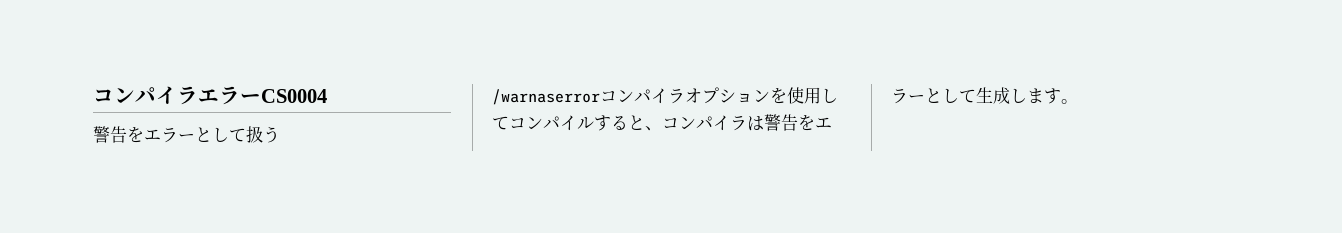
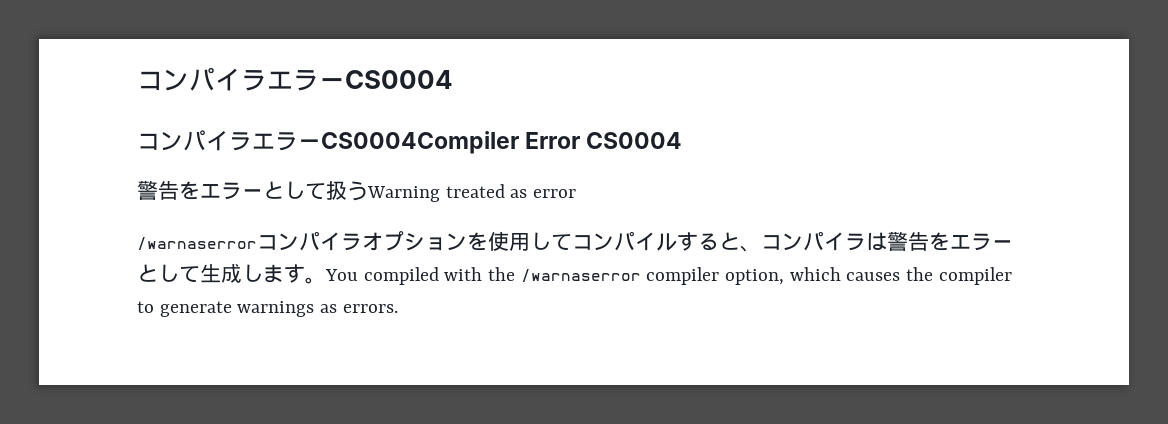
+ コンパイラエラーCS0004Compiler Error CS0004
- 警告をエラーとして扱う
+ 警告をエラーとして扱うWarning treated as error
+ You compiled with the /warnaserror compiler option, which causes the compiler to generate warnings as errors.

